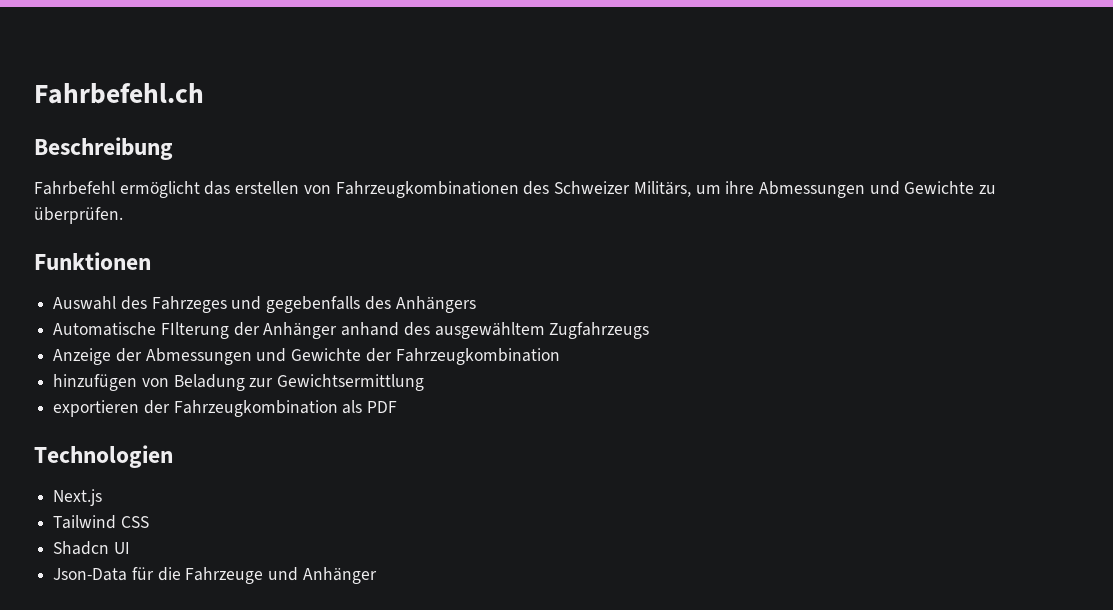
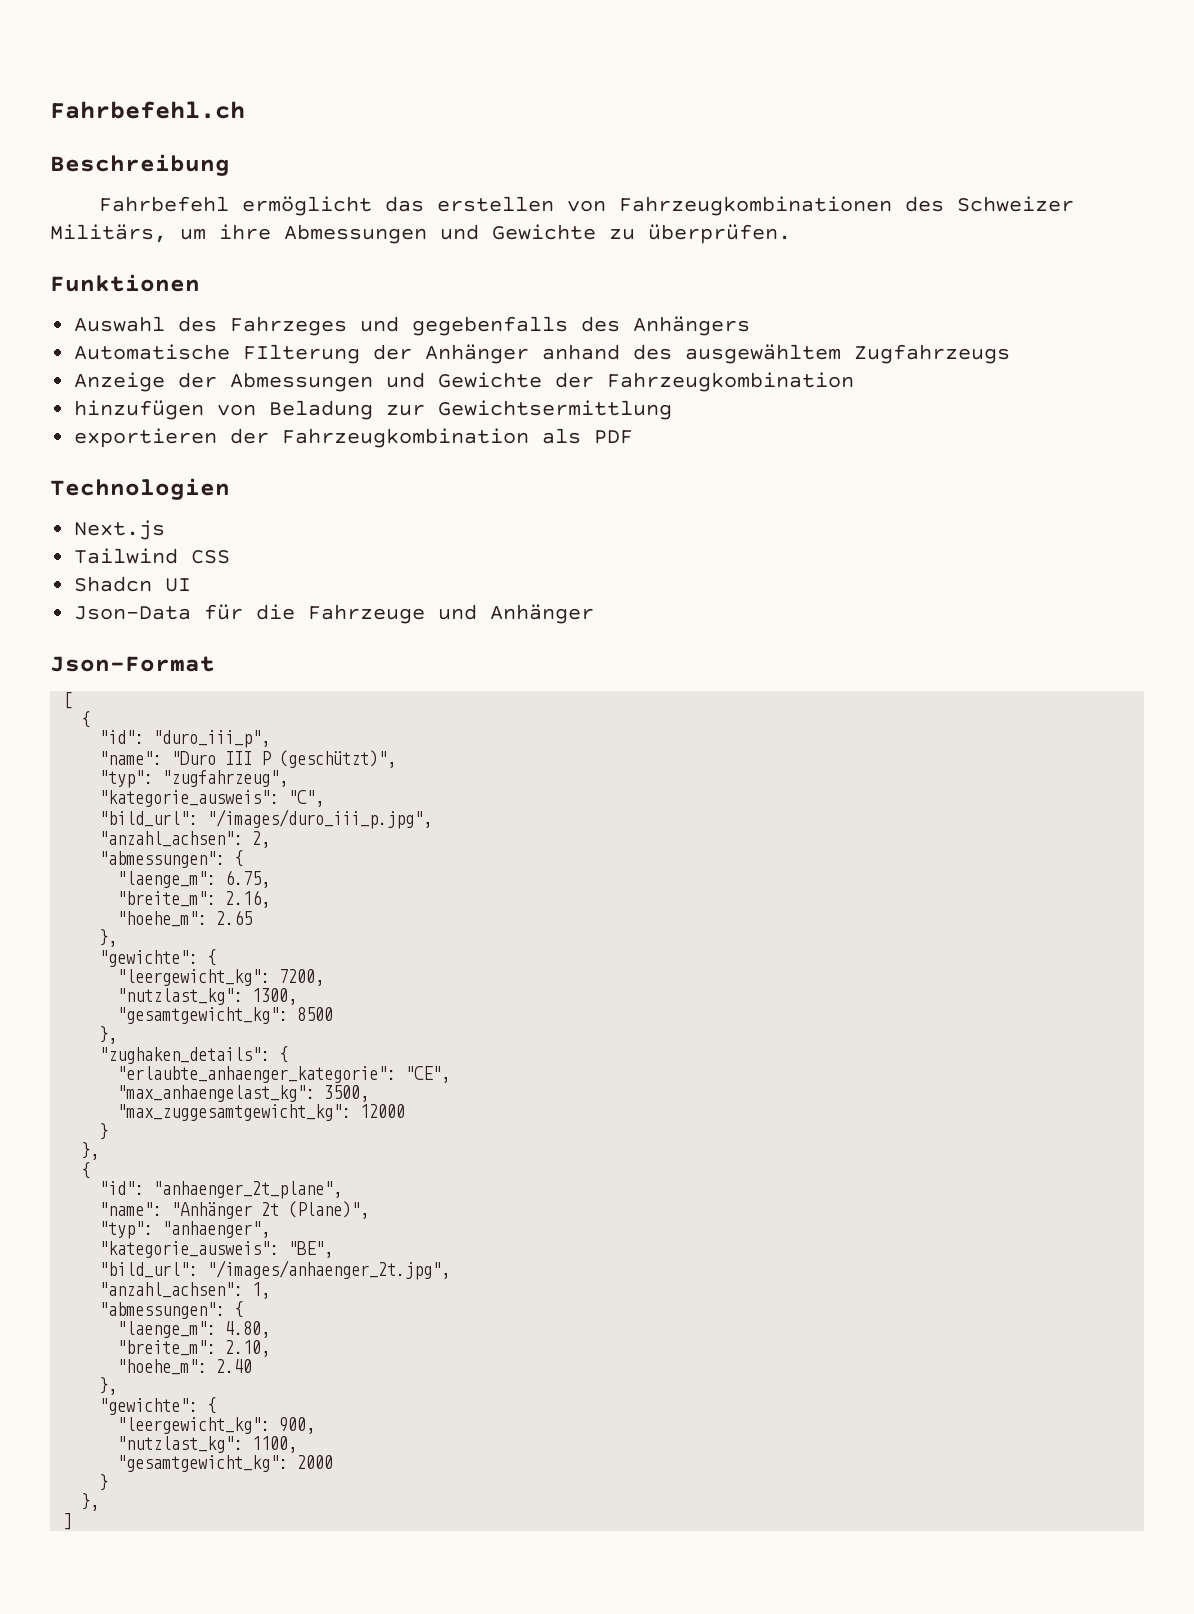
+ Json-Format
+ [
+ {
+ "id": "duro_iii_p",
+ "name": "Duro III P (geschützt)",
+ "typ": "zugfahrzeug",
+ "kategorie_ausweis": "C",
+ "bild_url": "/images/duro_iii_p.jpg",
+ "anzahl_achsen": 2,
+ "abmessungen": {
+ "laenge_m": 6.75,
+ "breite_m": 2.16,
+ "hoehe_m": 2.65
+ },
+ "gewichte": {
+ "leergewicht_kg": 7200,
+ "nutzlast_kg": 1300,
+ "gesamtgewicht_kg": 8500
+ },
+ "zughaken_details": {
+ "erlaubte_anhaenger_kategorie": "CE",
+ "max_anhaengelast_kg": 3500,
+ "max_zuggesamtgewicht_kg": 12000
+ }
+ },
+ {
+ "id": "anhaenger_2t_plane",
+ "name": "Anhänger 2t (Plane)",
+ "typ": "anhaenger",
+ "kategorie_ausweis": "BE",
+ "bild_url": "/images/anhaenger_2t.jpg",
+ "anzahl_achsen": 1,
+ "abmessungen": {
+ "laenge_m": 4.80,
+ "breite_m": 2.10,
+ "hoehe_m": 2.40
+ },
+ "gewichte": {
+ "leergewicht_kg": 900,
+ "nutzlast_kg": 1100,
+ "gesamtgewicht_kg": 2000
+ }
+ },
+ ]

